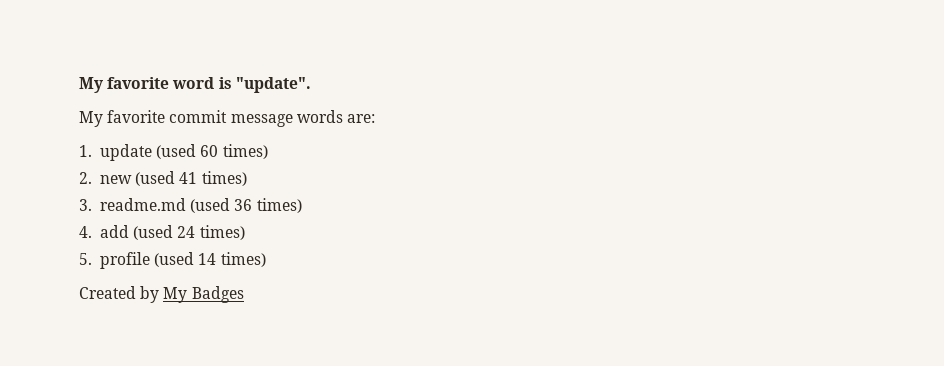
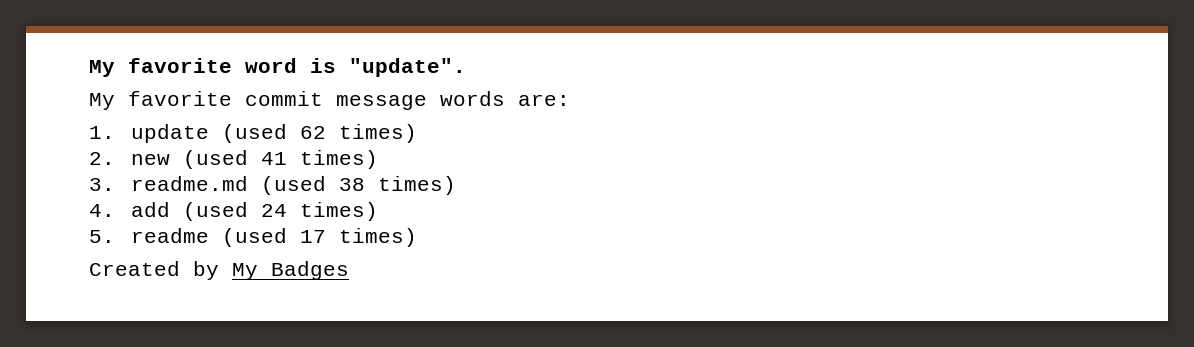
- 1. update (used 60 times)
+ 1. update (used 62 times)
- 3. readme.md (used 36 times)
+ 3. readme.md (used 38 times)
- 5. profile (used 14 times)
+ 5. readme (used 17 times)

